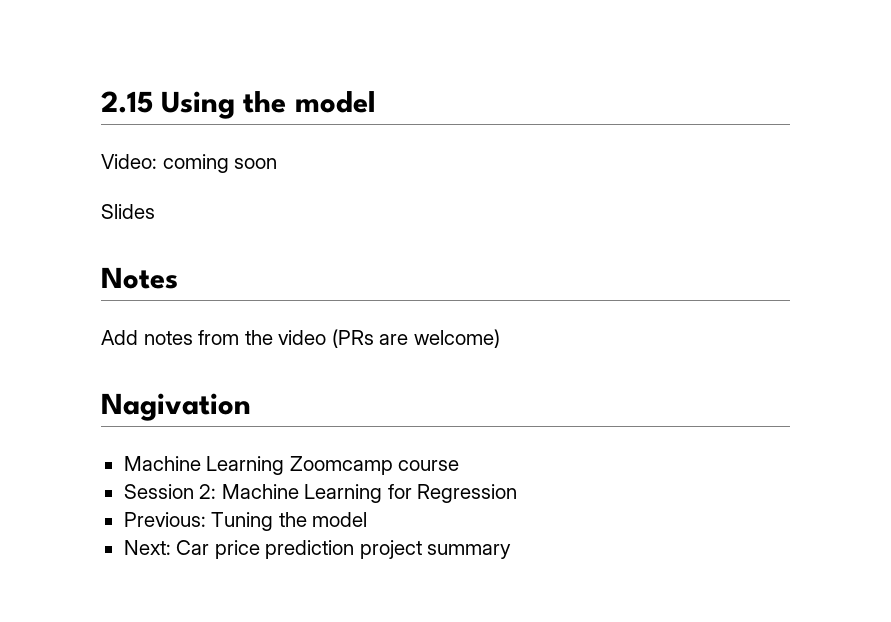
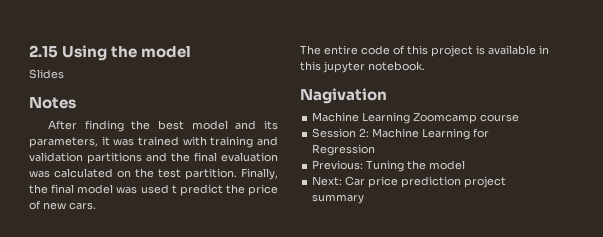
- Video: coming soon
- Add notes from the video (PRs are welcome)
+ After finding the best model and its parameters, it was trained with training and validation partitions and the final evaluation was calculated on the test partition. Finally, the final model was used t predict the price of new cars.
+ The entire code of this project is available in this jupyter notebook.

